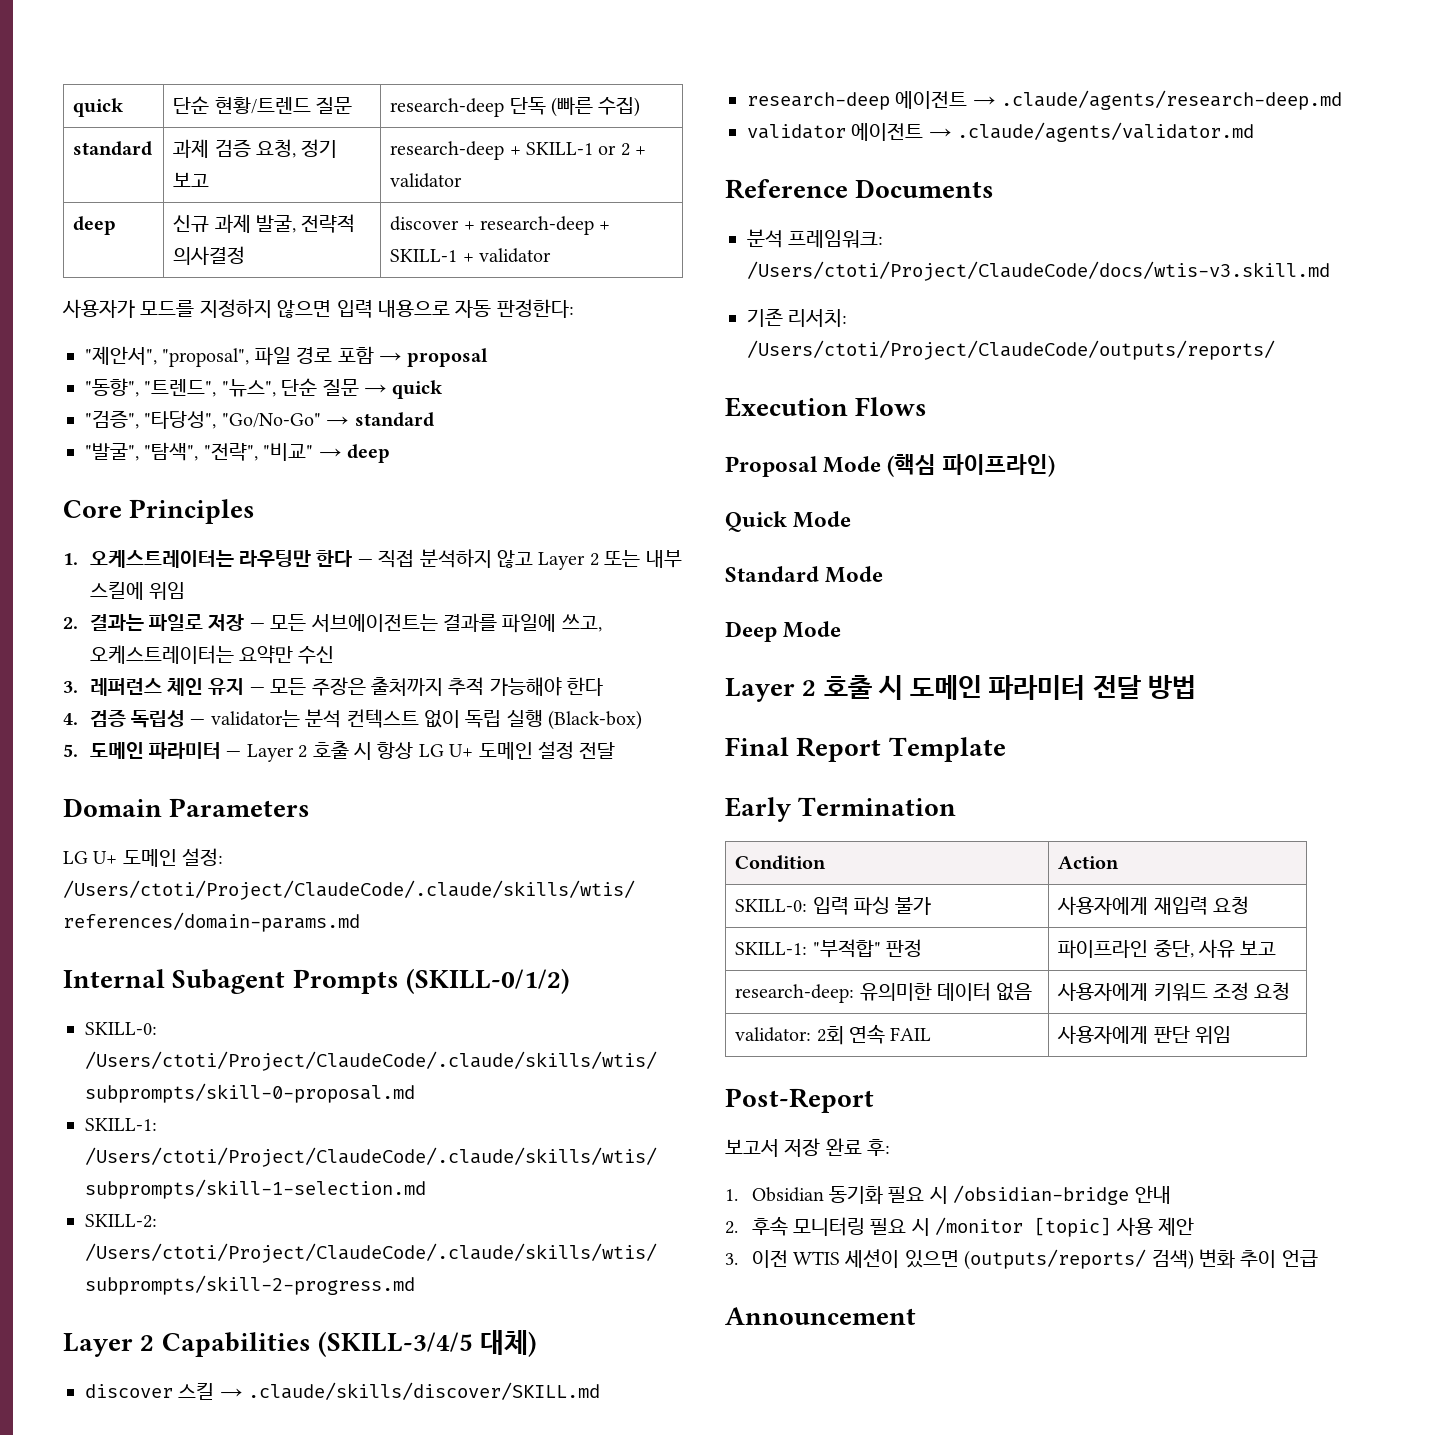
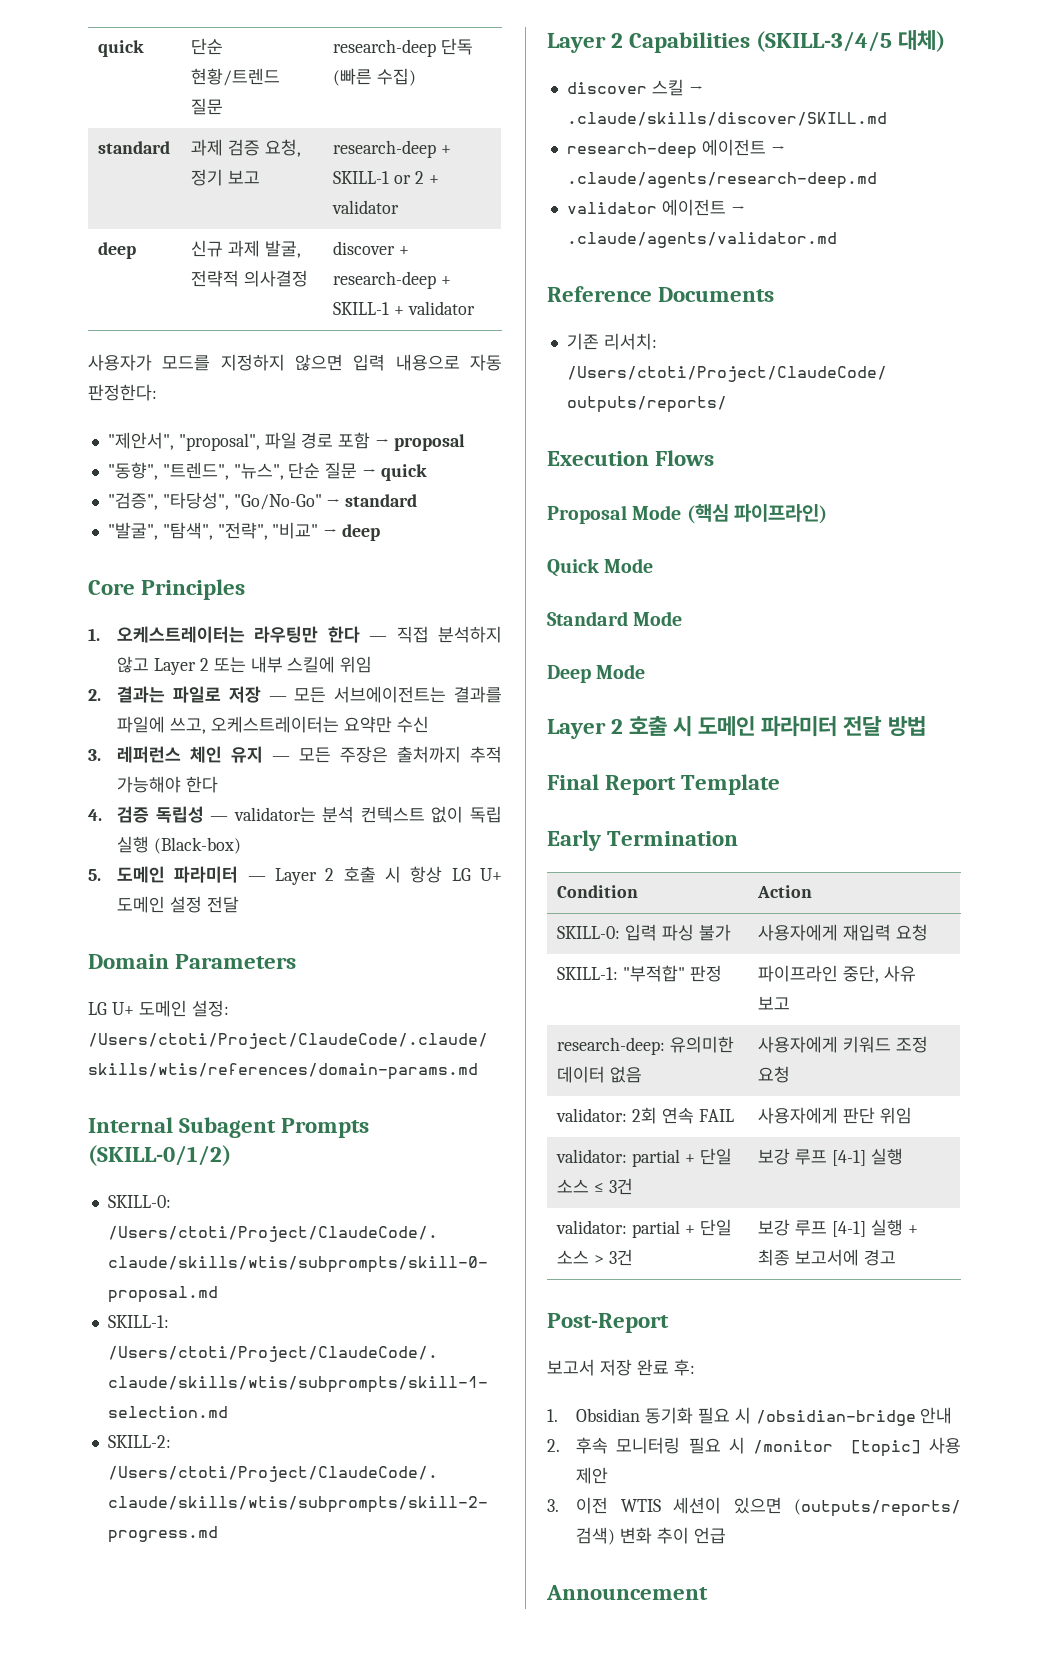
- 분석 프레임워크: /Users/ctoti/Project/ClaudeCode/docs/wtis-v3.skill.md
+ validator: partial + 단일 소스 ≤ 3건 | 보강 루프 [4-1] 실행
+ validator: partial + 단일 소스 > 3건 | 보강 루프 [4-1] 실행 + 최종 보고서에 경고

